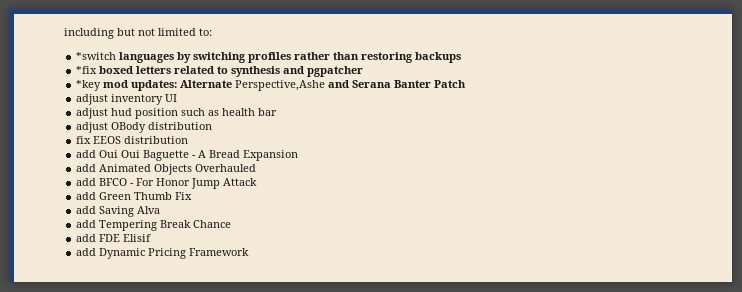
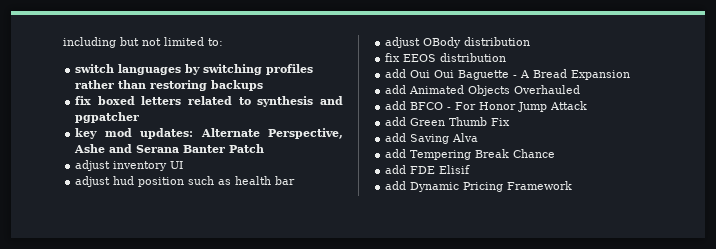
- *switch languages by switching profiles rather than restoring backups
+ switch languages by switching profiles rather than restoring backups
- *fix boxed letters related to synthesis and pgpatcher
+ fix boxed letters related to synthesis and pgpatcher
- *key mod updates: Alternate Perspective,Ashe and Serana Banter Patch
+ key mod updates: Alternate Perspective, Ashe and Serana Banter Patch

